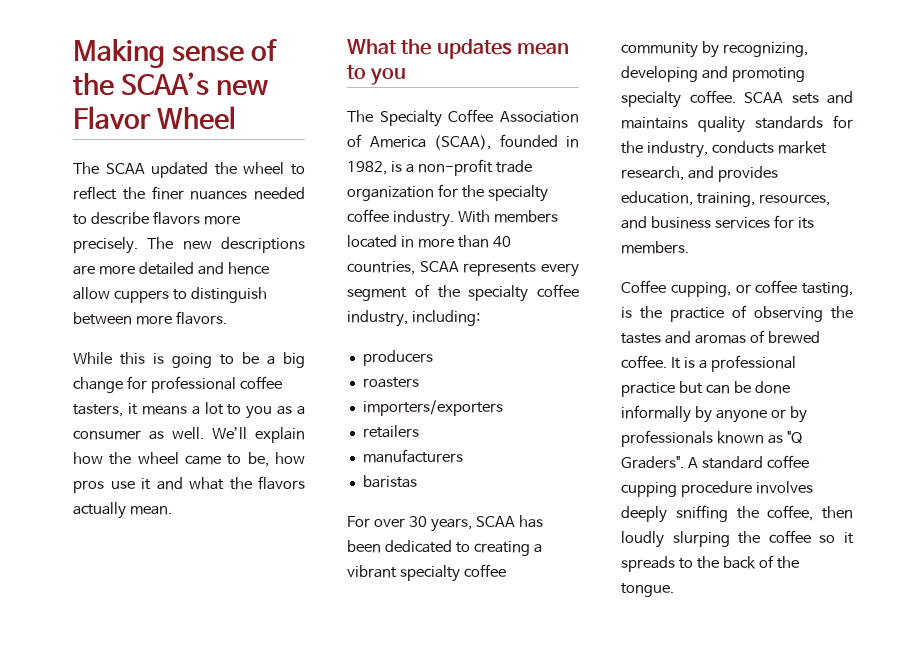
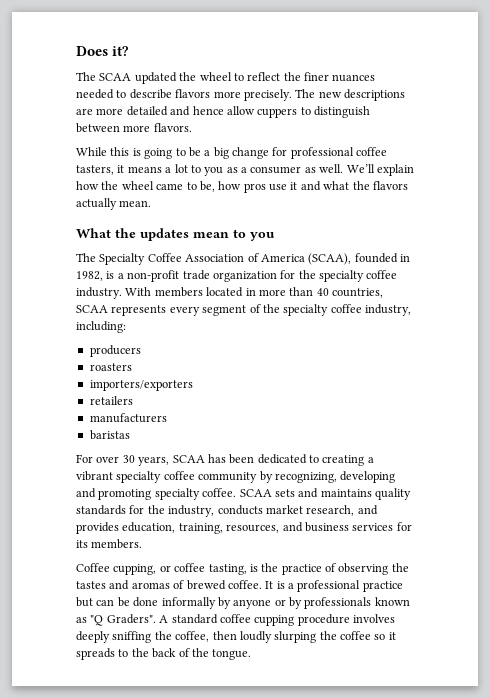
- Making sense of the SCAA’s new Flavor Wheel
+ Does it?

